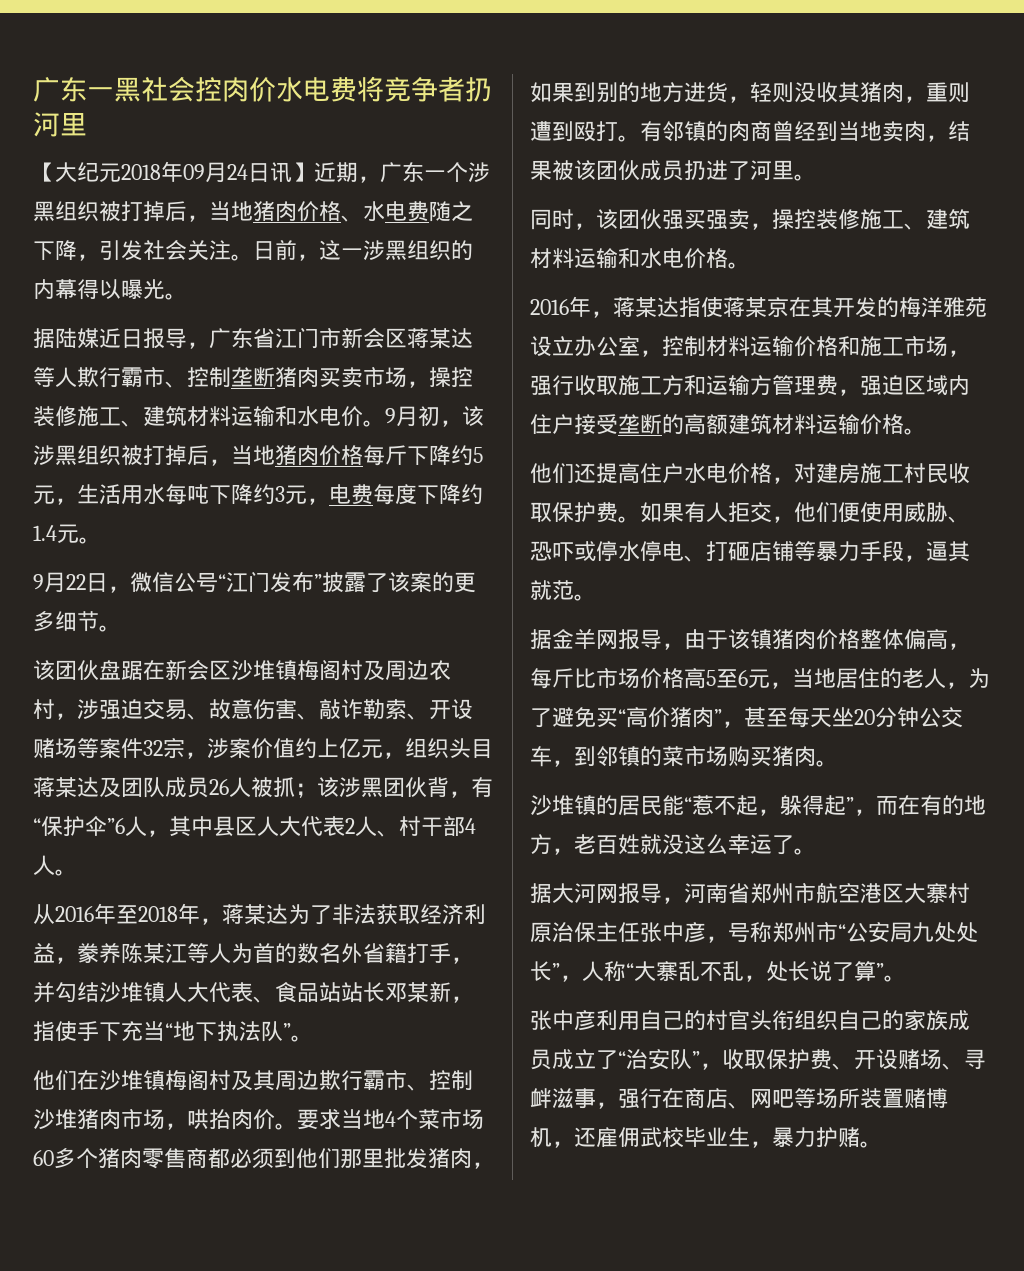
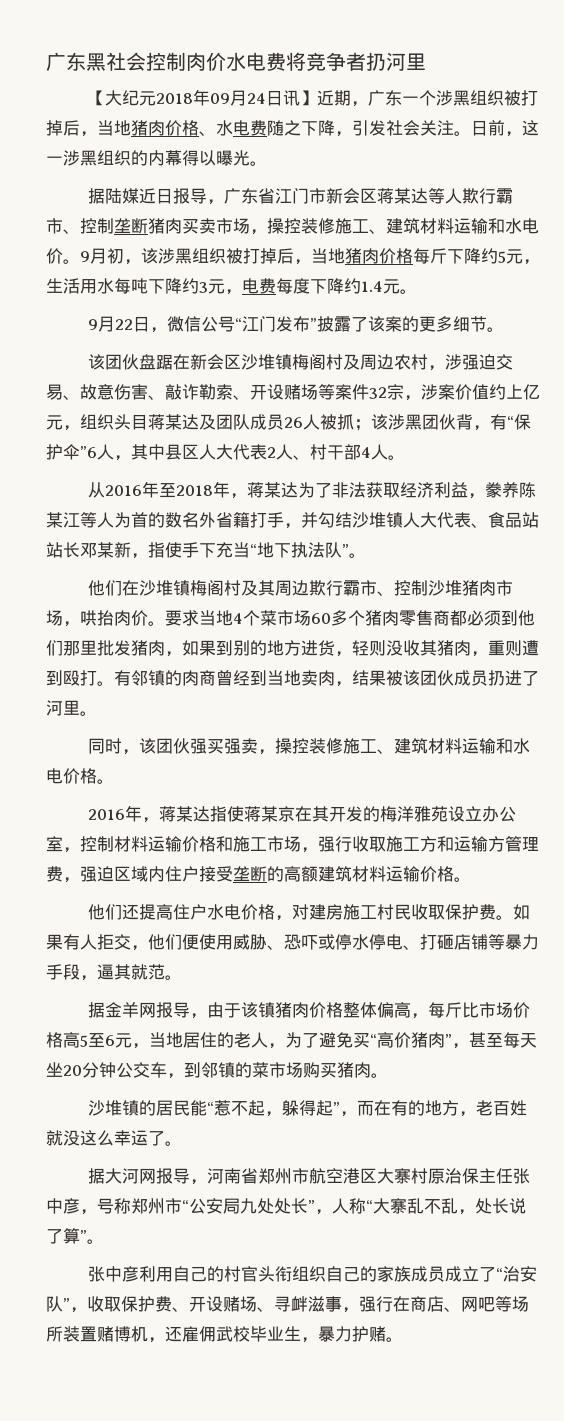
- 广东一黑社会控肉价水电费将竞争者扔河里
+ 广东黑社会控制肉价水电费将竞争者扔河里

